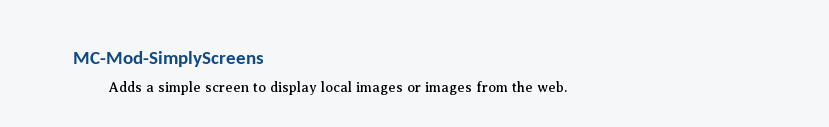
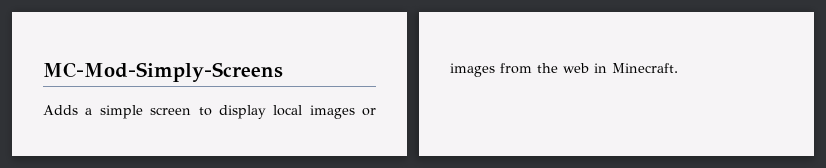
- MC-Mod-SimplyScreens
+ MC-Mod-Simply-Screens
- Adds a simple screen to display local images or images from the web.
+ Adds a simple screen to display local images or images from the web in Minecraft.

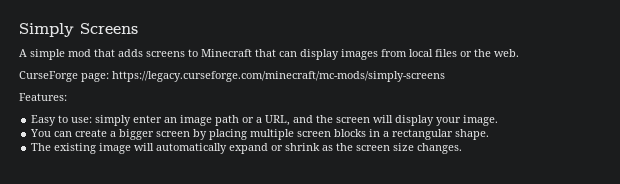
- MC-Mod-Simply-Screens
- Adds a simple screen to display local images or images from the web in Minecraft.
+ Simply Screens
+ A simple mod that adds screens to Minecraft that can display images from local files or the web.
+ CurseForge page: https://legacy.curseforge.com/minecraft/mc-mods/simply-screens
+ Features:
+ Easy to use: simply enter an image path or a URL, and the screen will display your image.
+ You can create a bigger screen by placing multiple screen blocks in a rectangular shape.
+ The existing image will automatically expand or shrink as the screen size changes.

